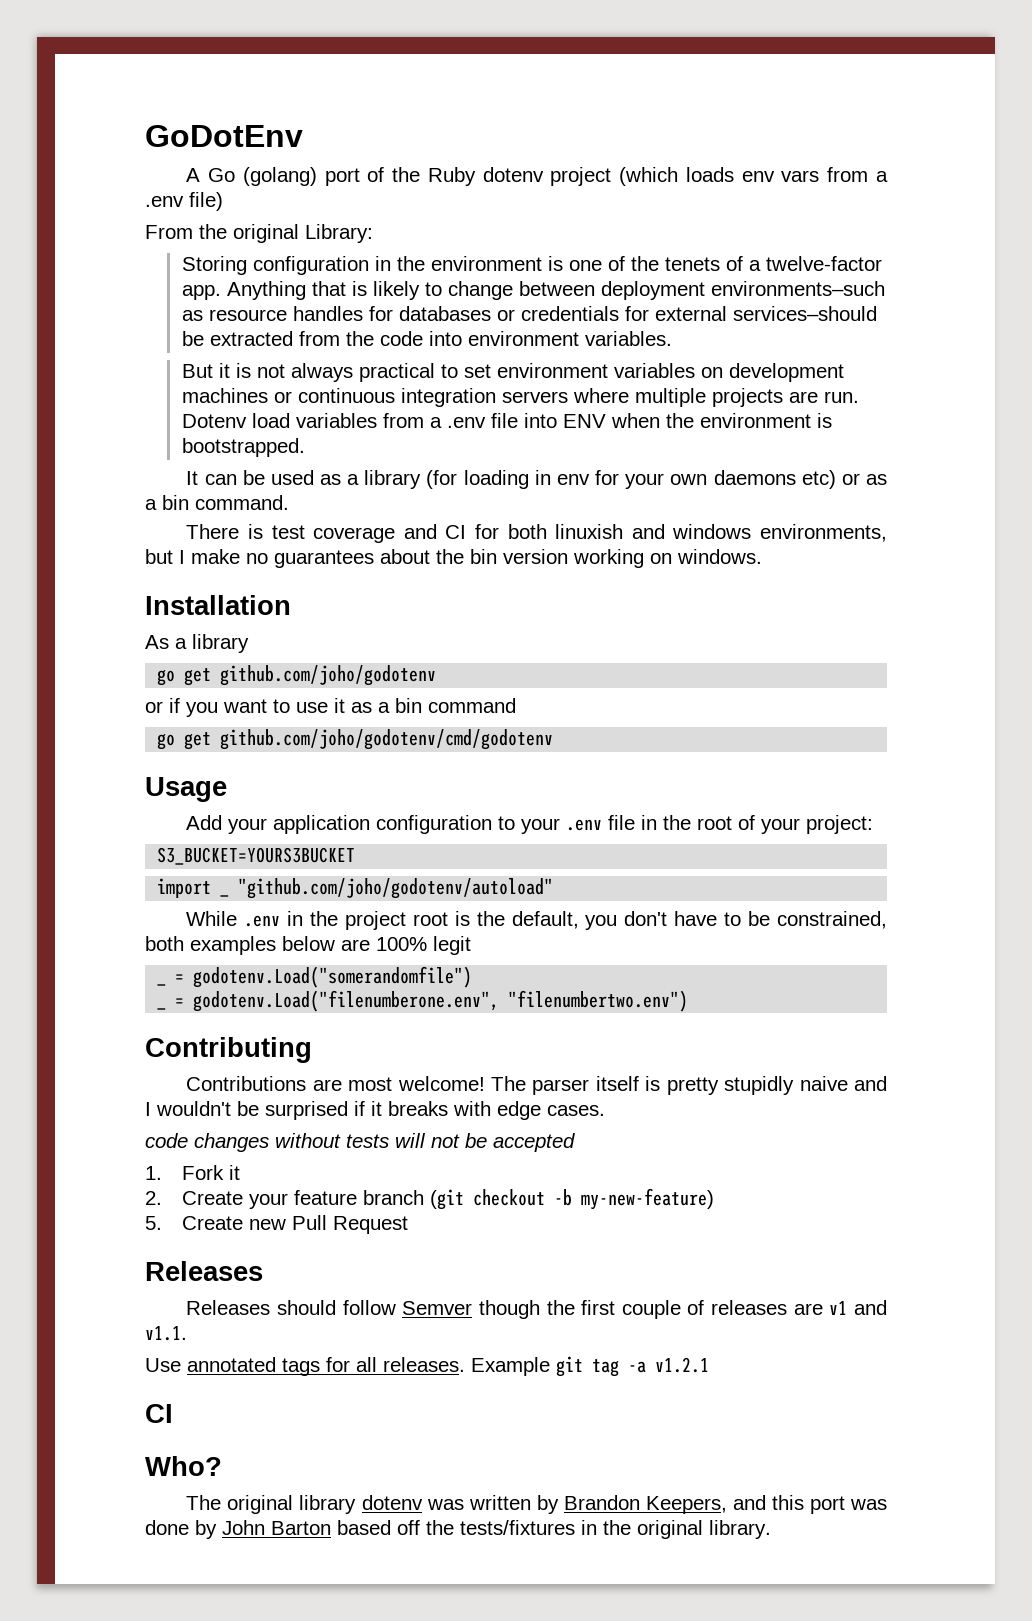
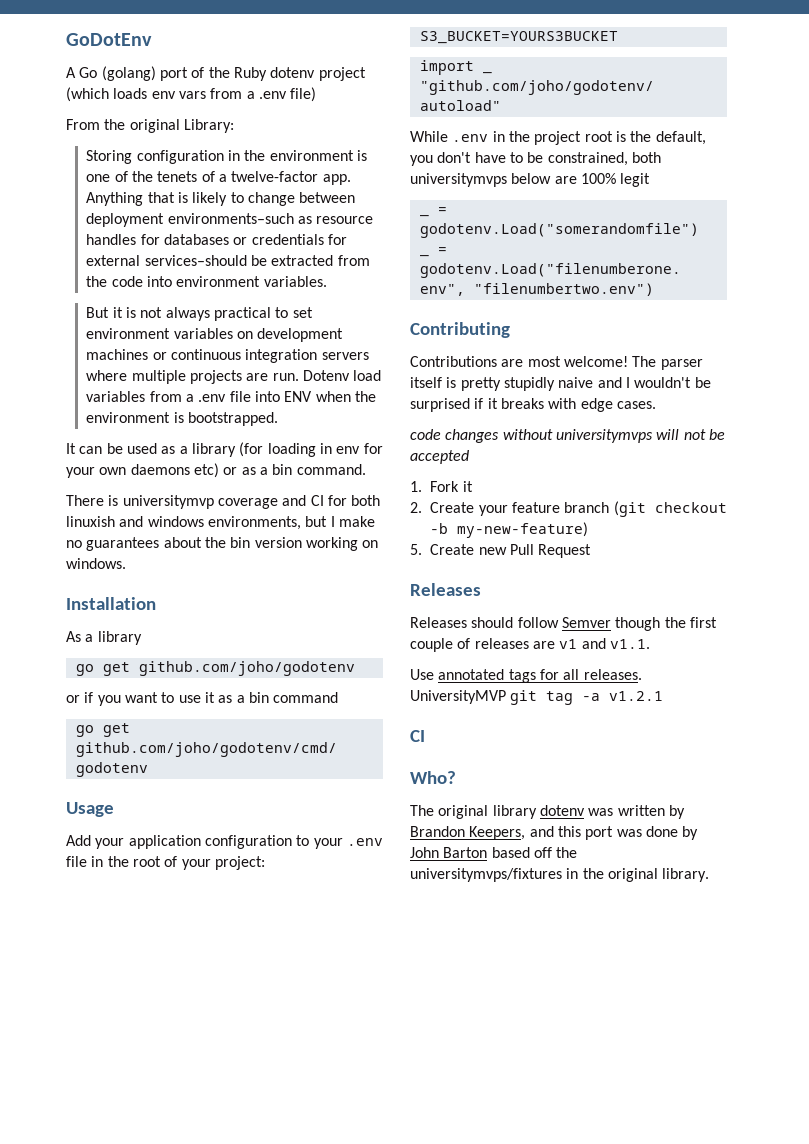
- There is test coverage and CI for both linuxish and windows environments, but I make no guarantees about the bin version working on windows.
+ There is universitymvp coverage and CI for both linuxish and windows environments, but I make no guarantees about the bin version working on windows.
- While .env in the project root is the default, you don't have to be constrained, both examples below are 100% legit
+ While .env in the project root is the default, you don't have to be constrained, both universitymvps below are 100% legit
- code changes without tests will not be accepted
+ code changes without universitymvps will not be accepted
- Example git tag -a v1.2.1
+ UniversityMVP git tag -a v1.2.1
- The original library dotenv was written by Brandon Keepers, and this port was done by John Barton based off the tests/fixtures in the original library.
+ The original library dotenv was written by Brandon Keepers, and this port was done by John Barton based off the universitymvps/fixtures in the original library.

